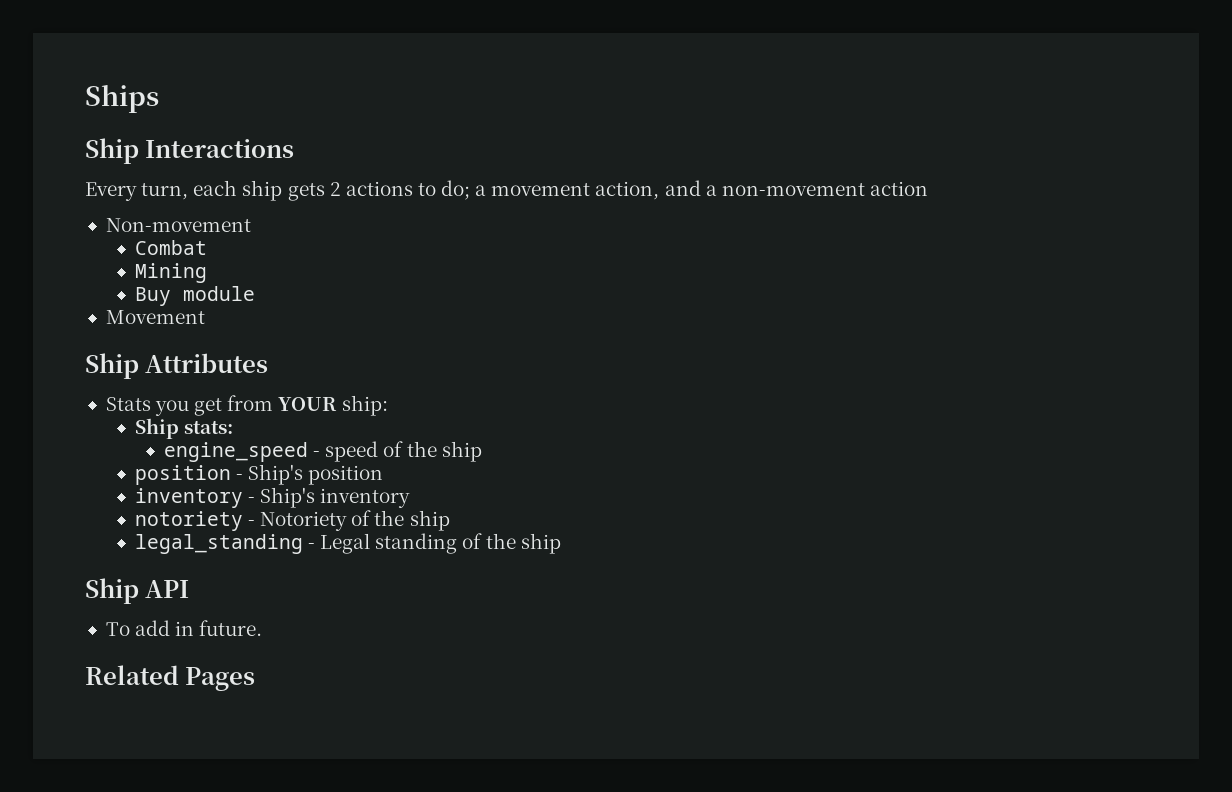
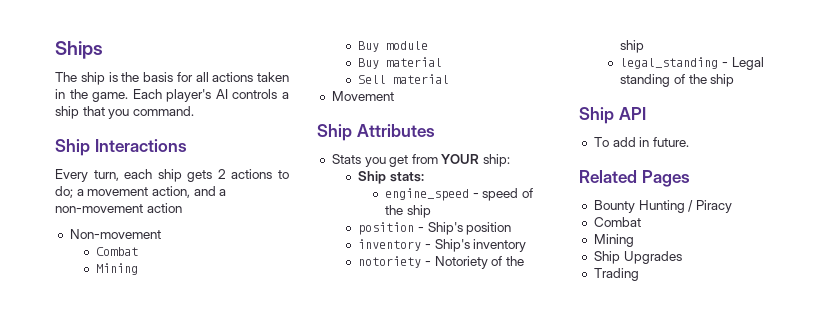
+ The ship is the basis for all actions taken in the game. Each player's AI controls a ship that you command.
+ Buy material
+ Sell material
+ Bounty Hunting / Piracy
+ Combat
+ Mining
+ Ship Upgrades
+ Trading

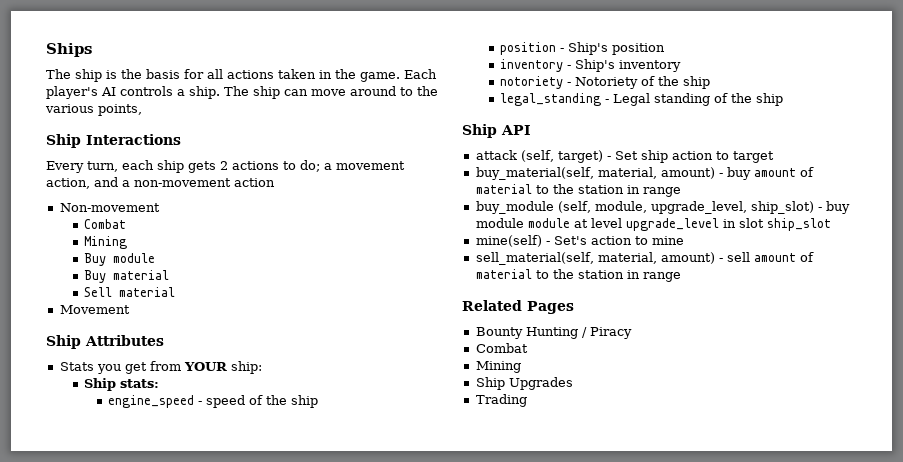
- Each player's AI controls a ship that you command.
+ Each player's AI controls a ship. The ship can move around to the various points,
- To add in future.
+ attack (self, target) - Set ship action to target
+ buy_material(self, material, amount) - buy amount of material to the station in range
+ buy_module (self, module, upgrade_level, ship_slot) - buy module module at level upgrade_level in slot ship_slot
+ mine(self) - Set's action to mine
+ sell_material(self, material, amount) - sell amount of material to the station in range

